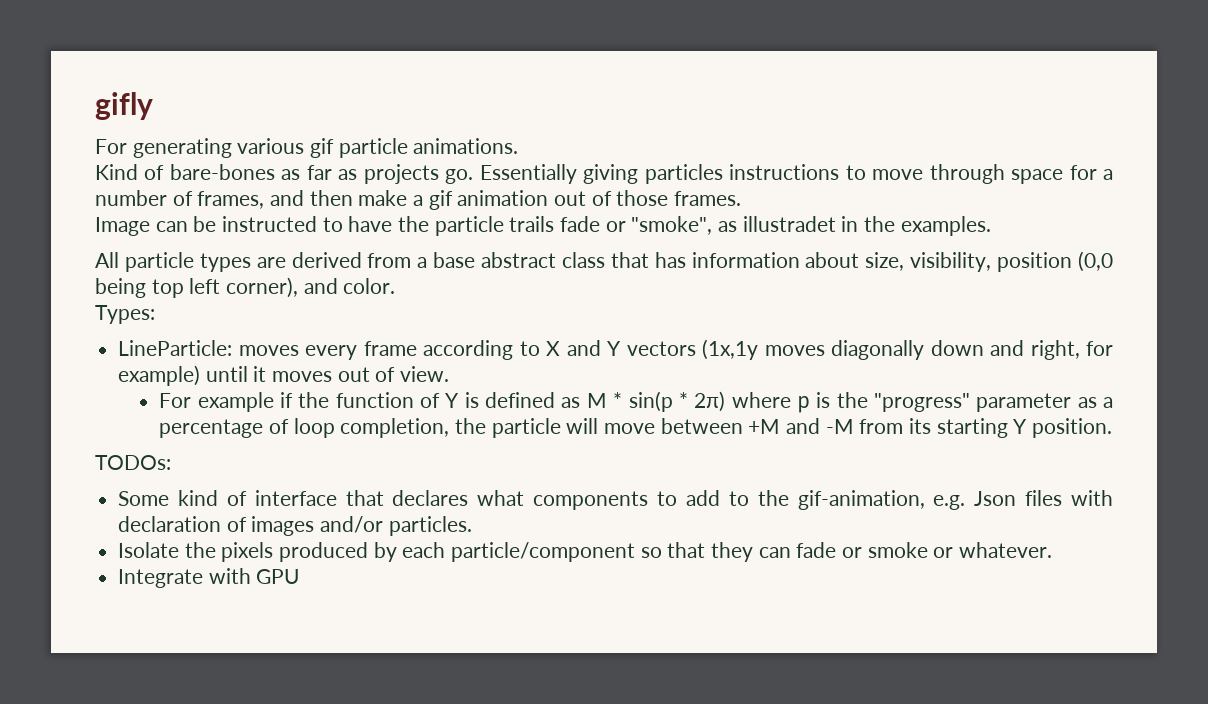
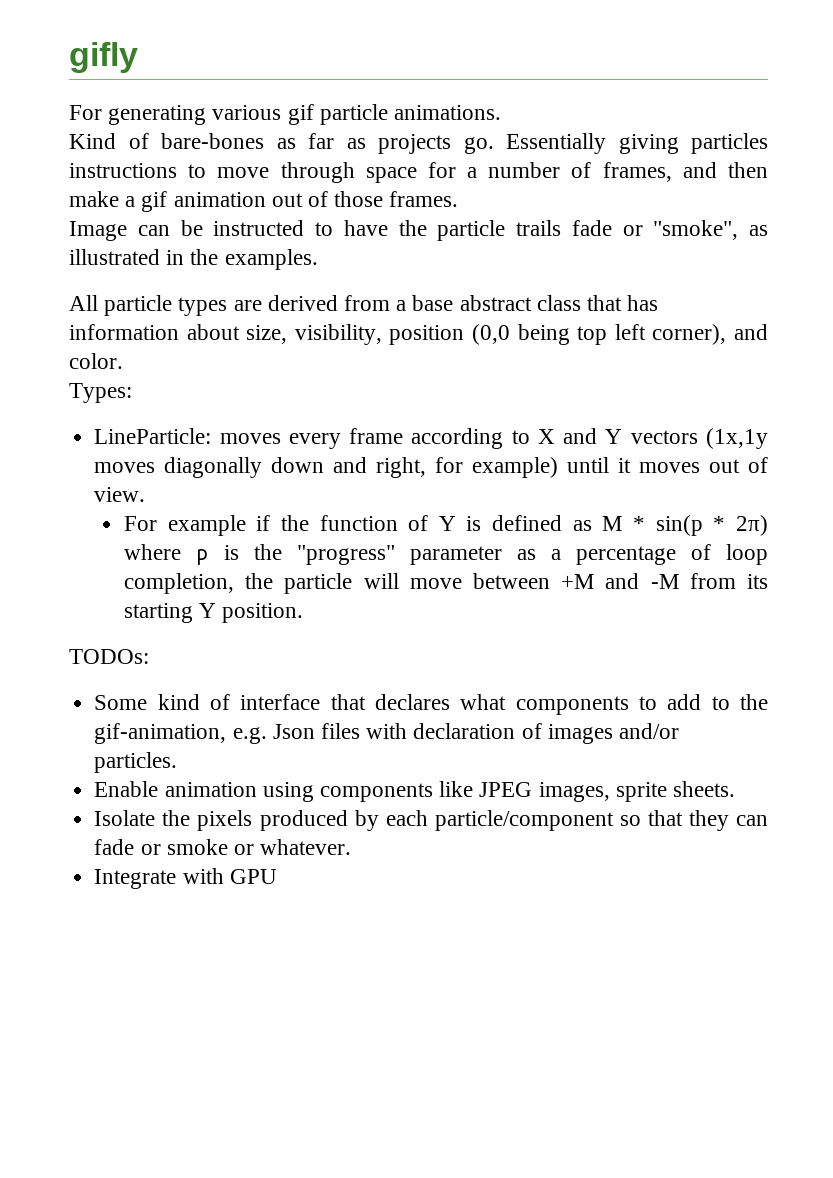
- Image can be instructed to have the particle trails fade or "smoke", as illustradet in the examples.
+ Image can be instructed to have the particle trails fade or "smoke", as illustrated in the examples.
+ Enable animation using components like JPEG images, sprite sheets.

